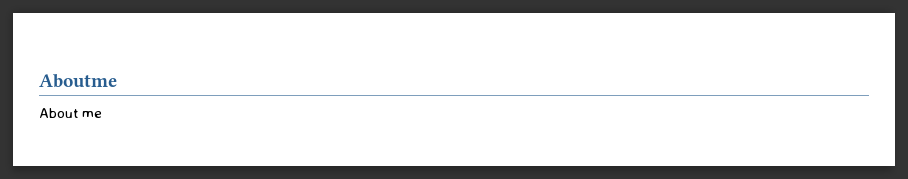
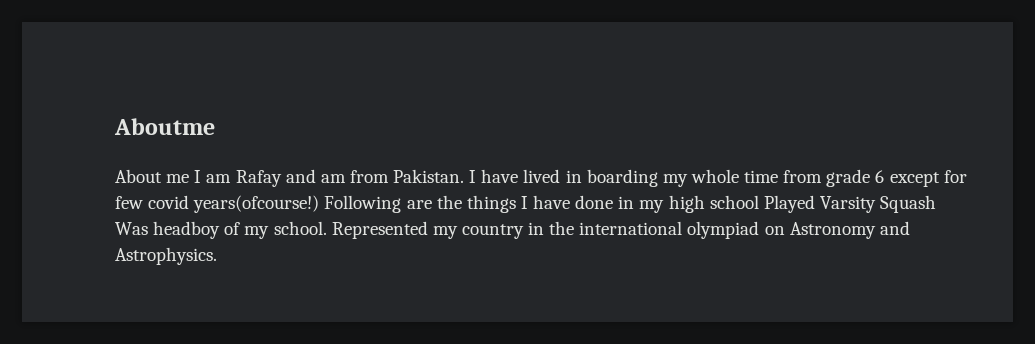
- About me
+ About me I am Rafay and am from Pakistan. I have lived in boarding my whole time from grade 6 except for few covid years(ofcourse!) Following are the things I have done in my high school Played Varsity Squash Was headboy of my school. Represented my country in the international olympiad on Astronomy and Astrophysics.

